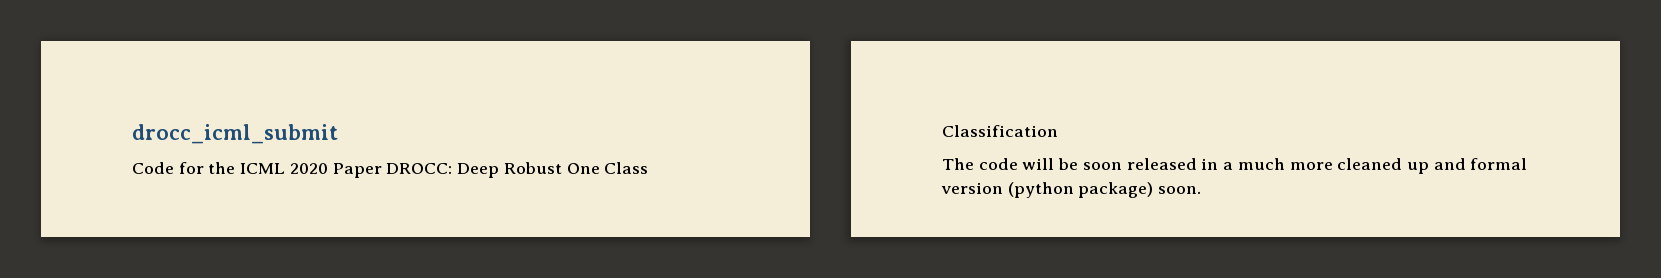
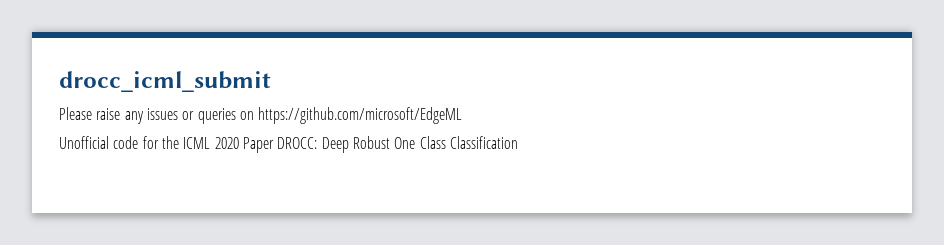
- Code for the ICML 2020 Paper DROCC: Deep Robust One Class Classification
+ Please raise any issues or queries on https://github.com/microsoft/EdgeML
+ Unofficial code for the ICML 2020 Paper DROCC: Deep Robust One Class Classification
- The code will be soon released in a much more cleaned up and formal version (python package) soon.

